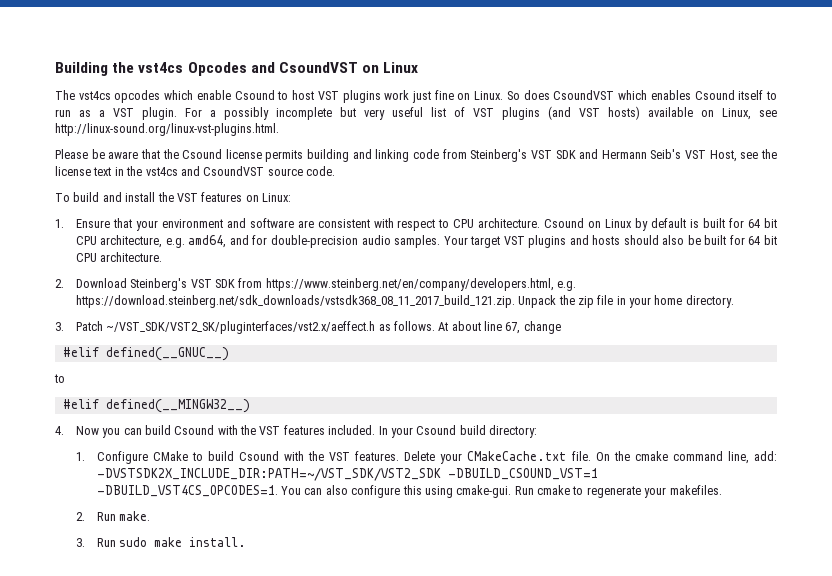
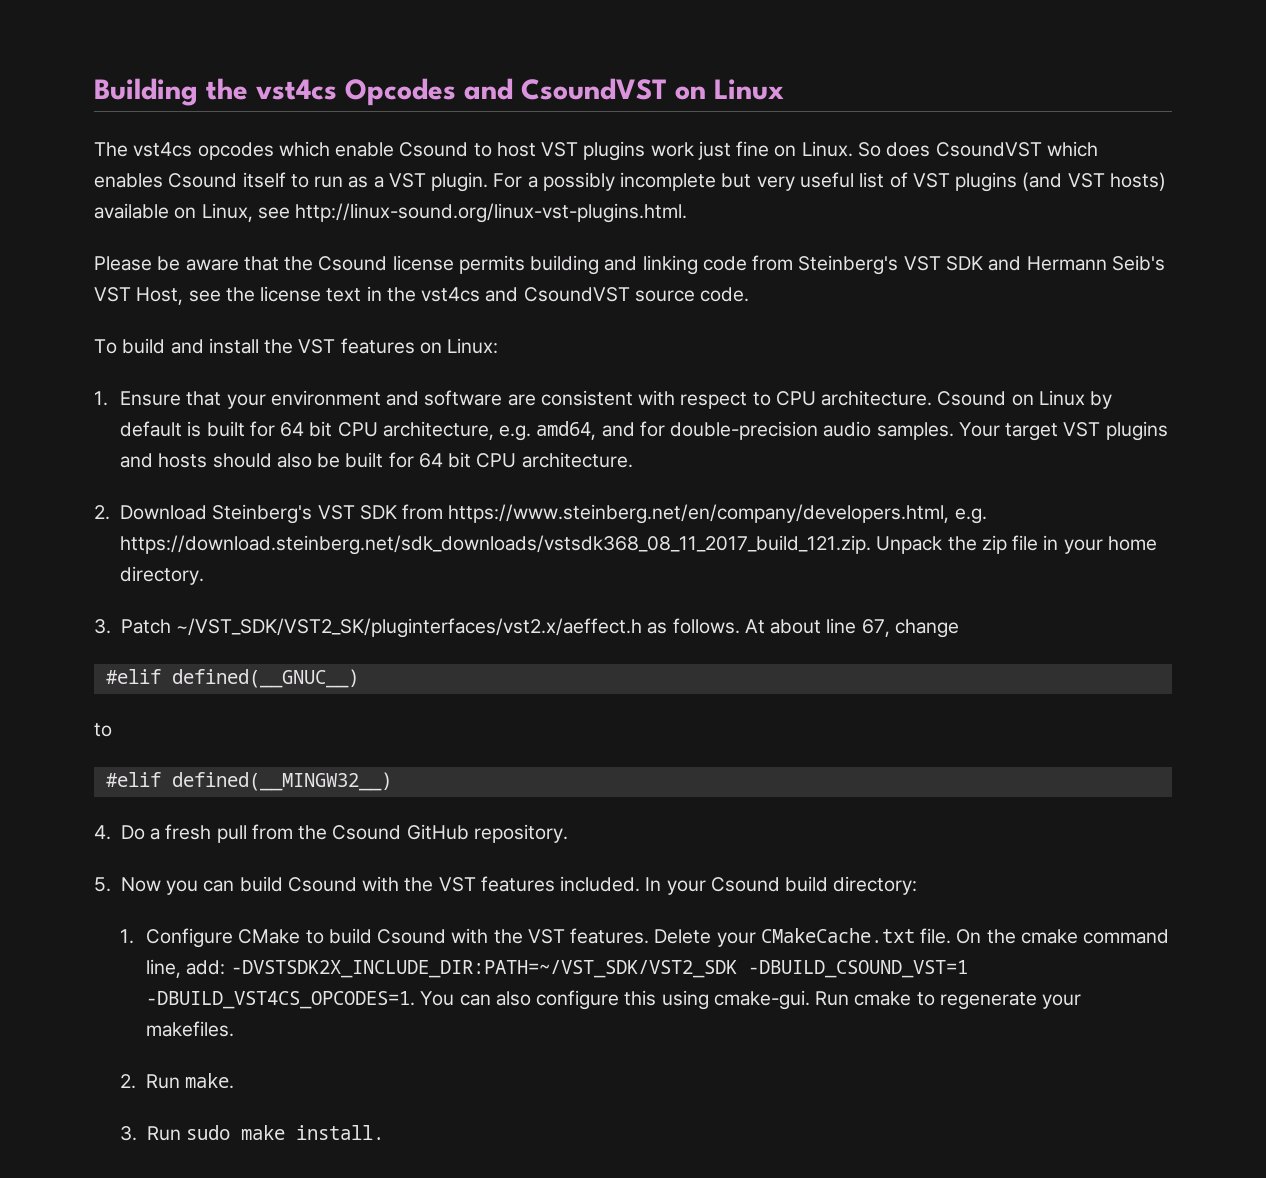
- 4. Now you can build Csound with the VST features included.
+ 4. Do a fresh pull from the Csound GitHub repository.
+ 5. Now you can build Csound with the VST features included.

